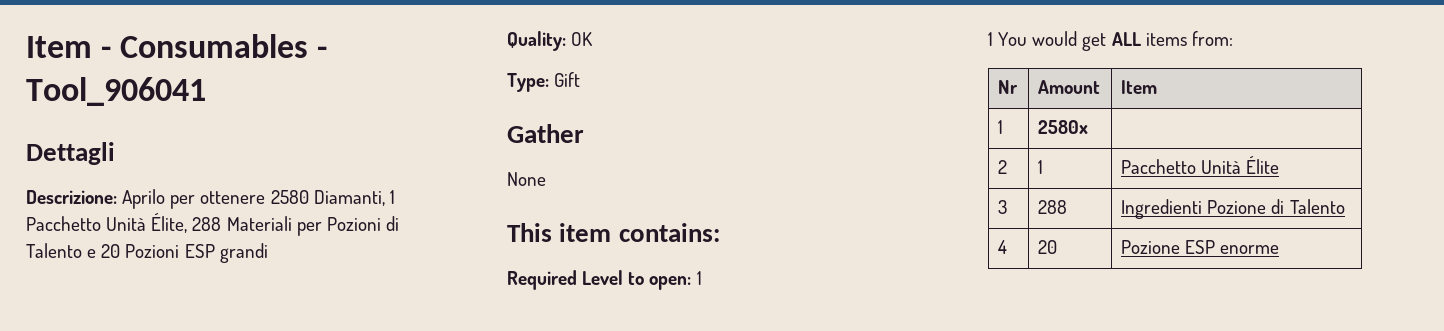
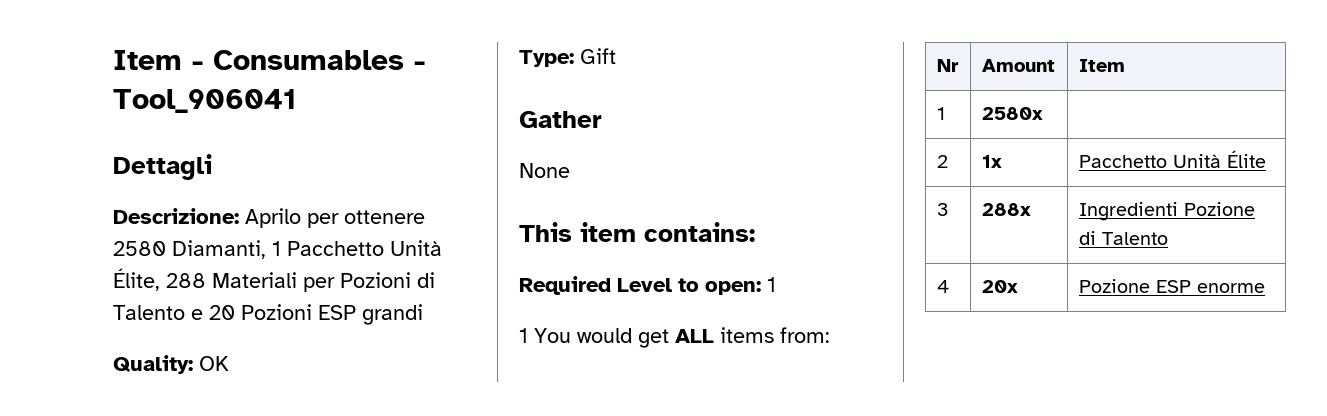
- 2 | 1 | Pacchetto Unità Élite
+ 2 | 1x | Pacchetto Unità Élite
- 3 | 288 | Ingredienti Pozione di Talento
+ 3 | 288x | Ingredienti Pozione di Talento
- 4 | 20 | Pozione ESP enorme
+ 4 | 20x | Pozione ESP enorme

